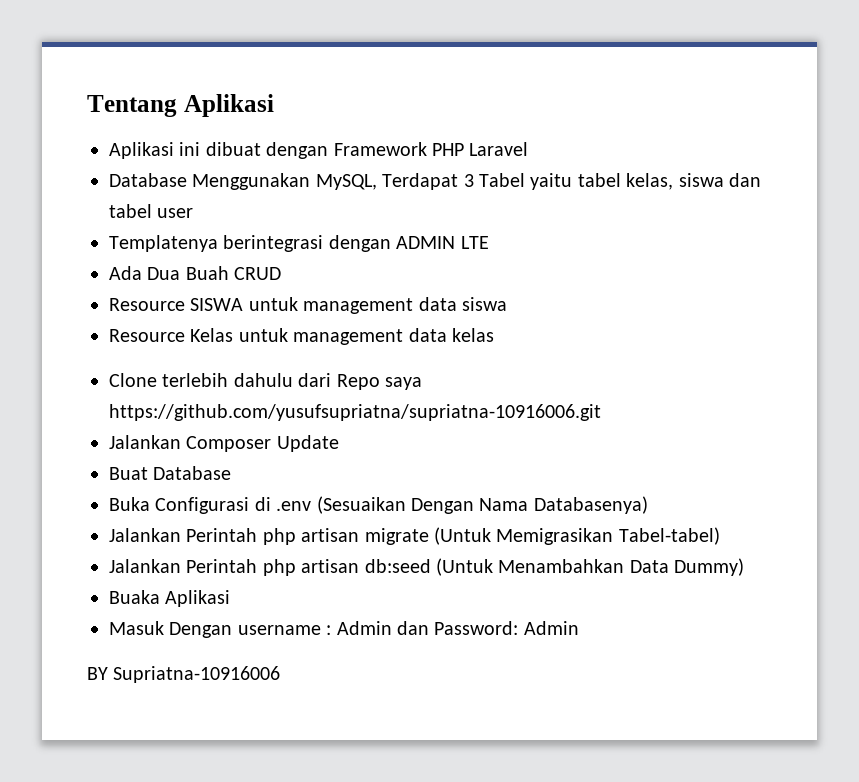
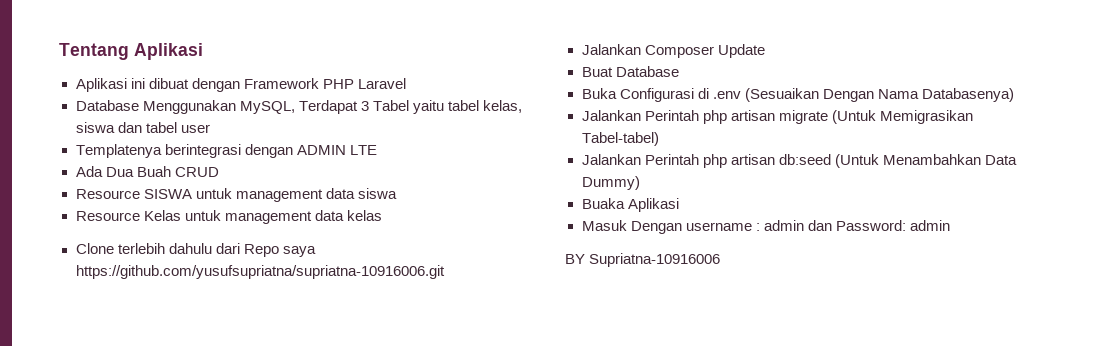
- Masuk Dengan username : Admin dan Password: Admin
+ Masuk Dengan username : admin dan Password: admin

